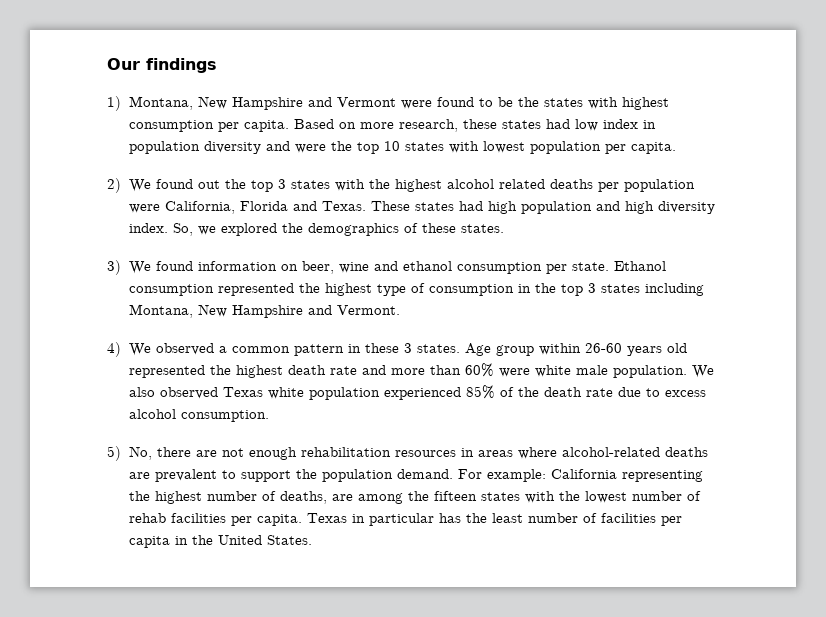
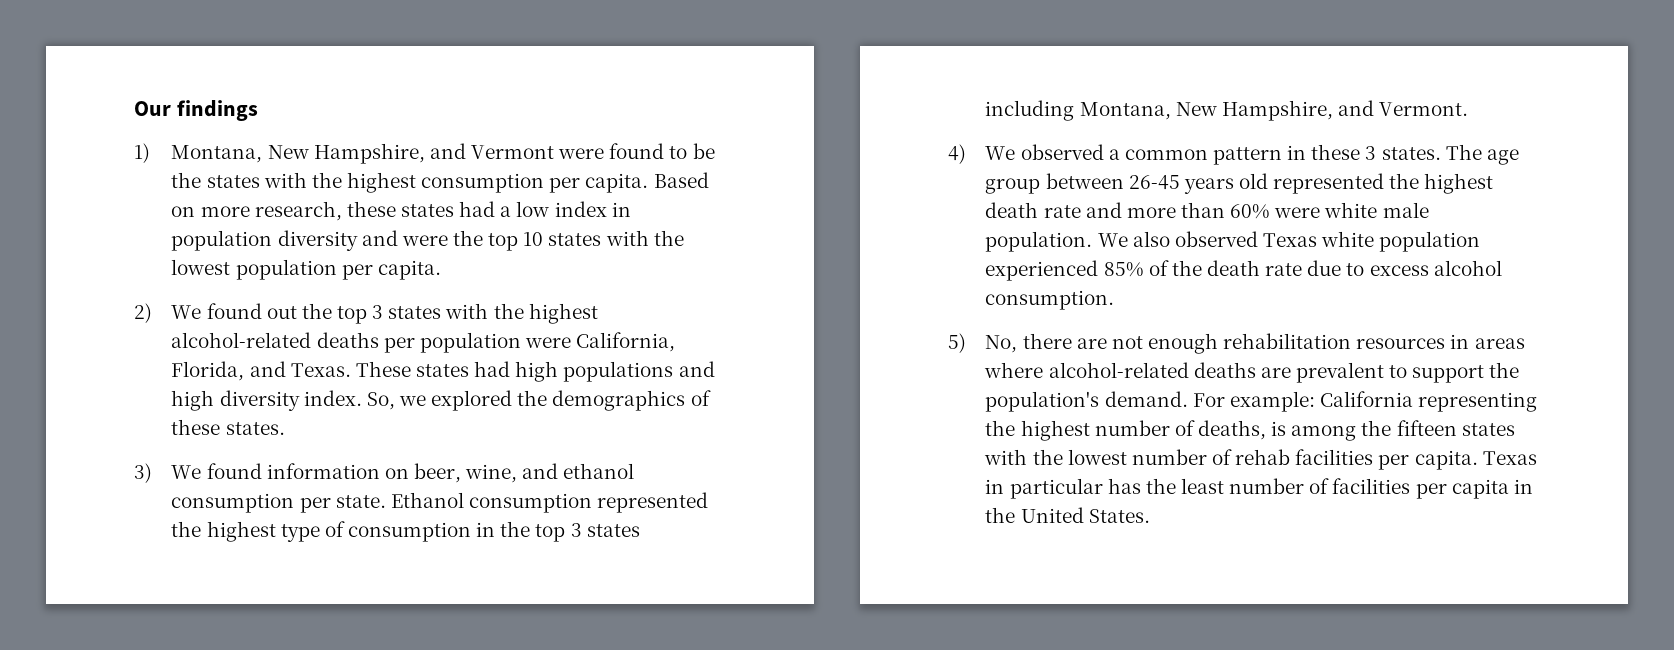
- 1) Montana, New Hampshire and Vermont were found to be the states with highest consumption per capita.
+ 1) Montana, New Hampshire, and Vermont were found to be the states with the highest consumption per capita.
- Based on more research, these states had low index in population diversity and were the top 10 states with lowest population per capita.
+ Based on more research, these states had a low index in population diversity and were the top 10 states with the lowest population per capita.
- 2) We found out the top 3 states with the highest alcohol related deaths per population were California, Florida and Texas.
+ 2) We found out the top 3 states with the highest alcohol-related deaths per population were California, Florida, and Texas.
- These states had high population and high diversity index.
+ These states had high populations and high diversity index.
- 3) We found information on beer, wine and ethanol consumption per state.
+ 3) We found information on beer, wine, and ethanol consumption per state.
- Ethanol consumption represented the highest type of consumption in the top 3 states including Montana, New Hampshire and Vermont.
+ Ethanol consumption represented the highest type of consumption in the top 3 states including Montana, New Hampshire, and Vermont.
- Age group within 26-60 years old represented the highest death rate and more than 60% were white male population.
+ The age group between 26-45 years old represented the highest death rate and more than 60% were white male population.
- 5) No, there are not enough rehabilitation resources in areas where alcohol-related deaths are prevalent to support the population demand.
+ 5) No, there are not enough rehabilitation resources in areas where alcohol-related deaths are prevalent to support the population's demand.
- For example: California representing the highest number of deaths, are among the fifteen states with the lowest number of rehab facilities per capita.
+ For example: California representing the highest number of deaths, is among the fifteen states with the lowest number of rehab facilities per capita.

